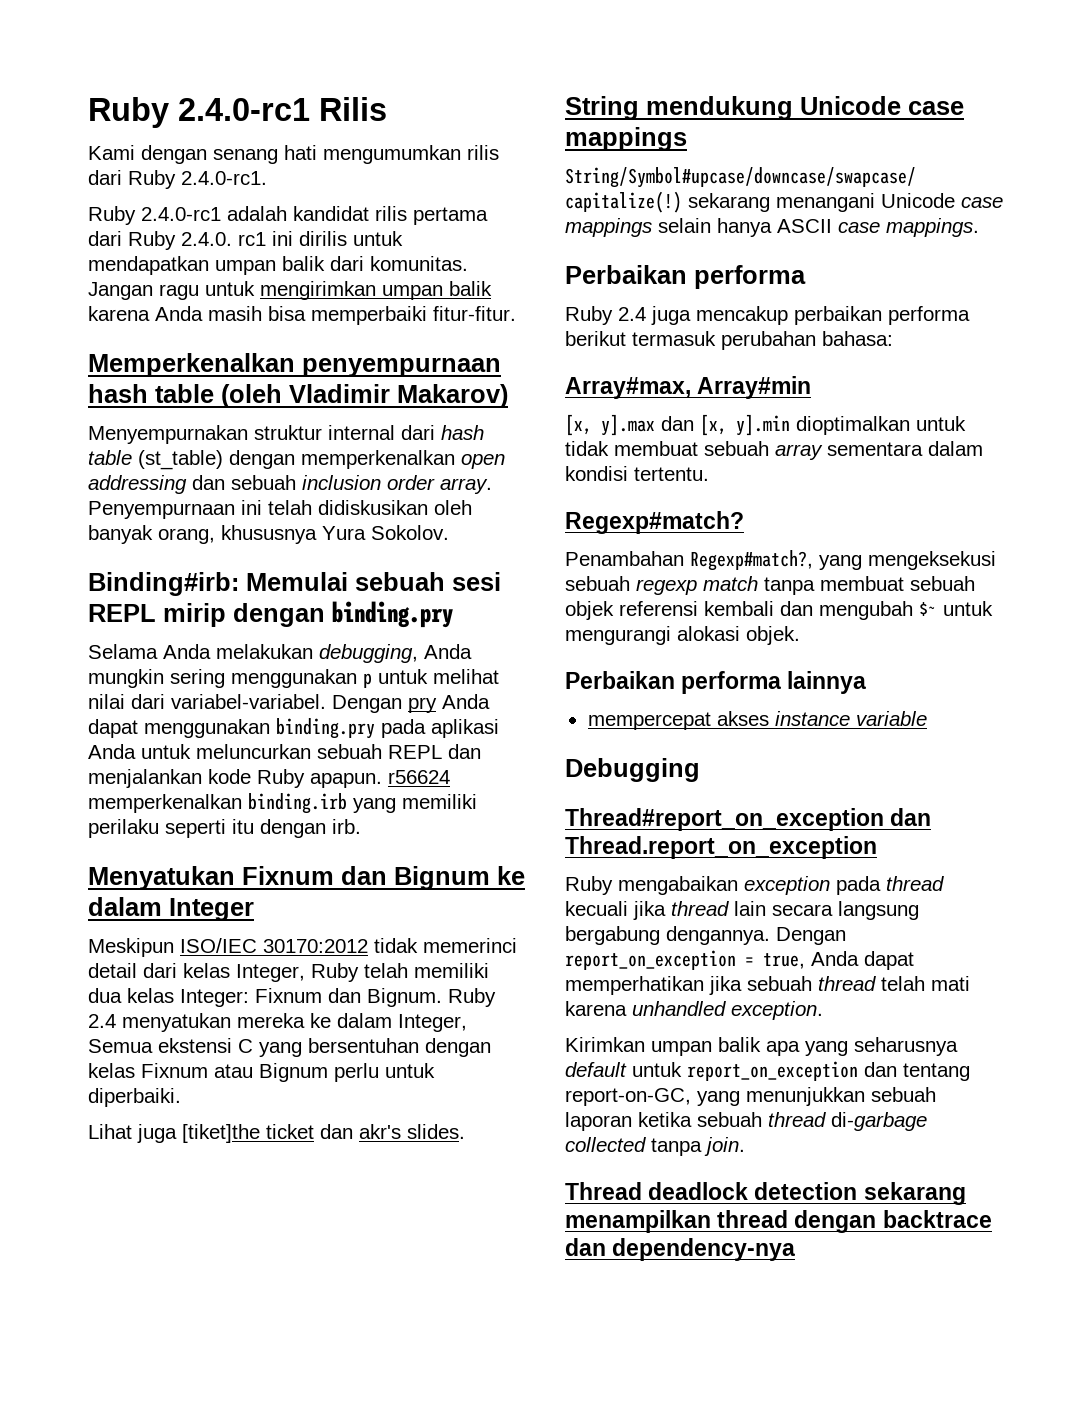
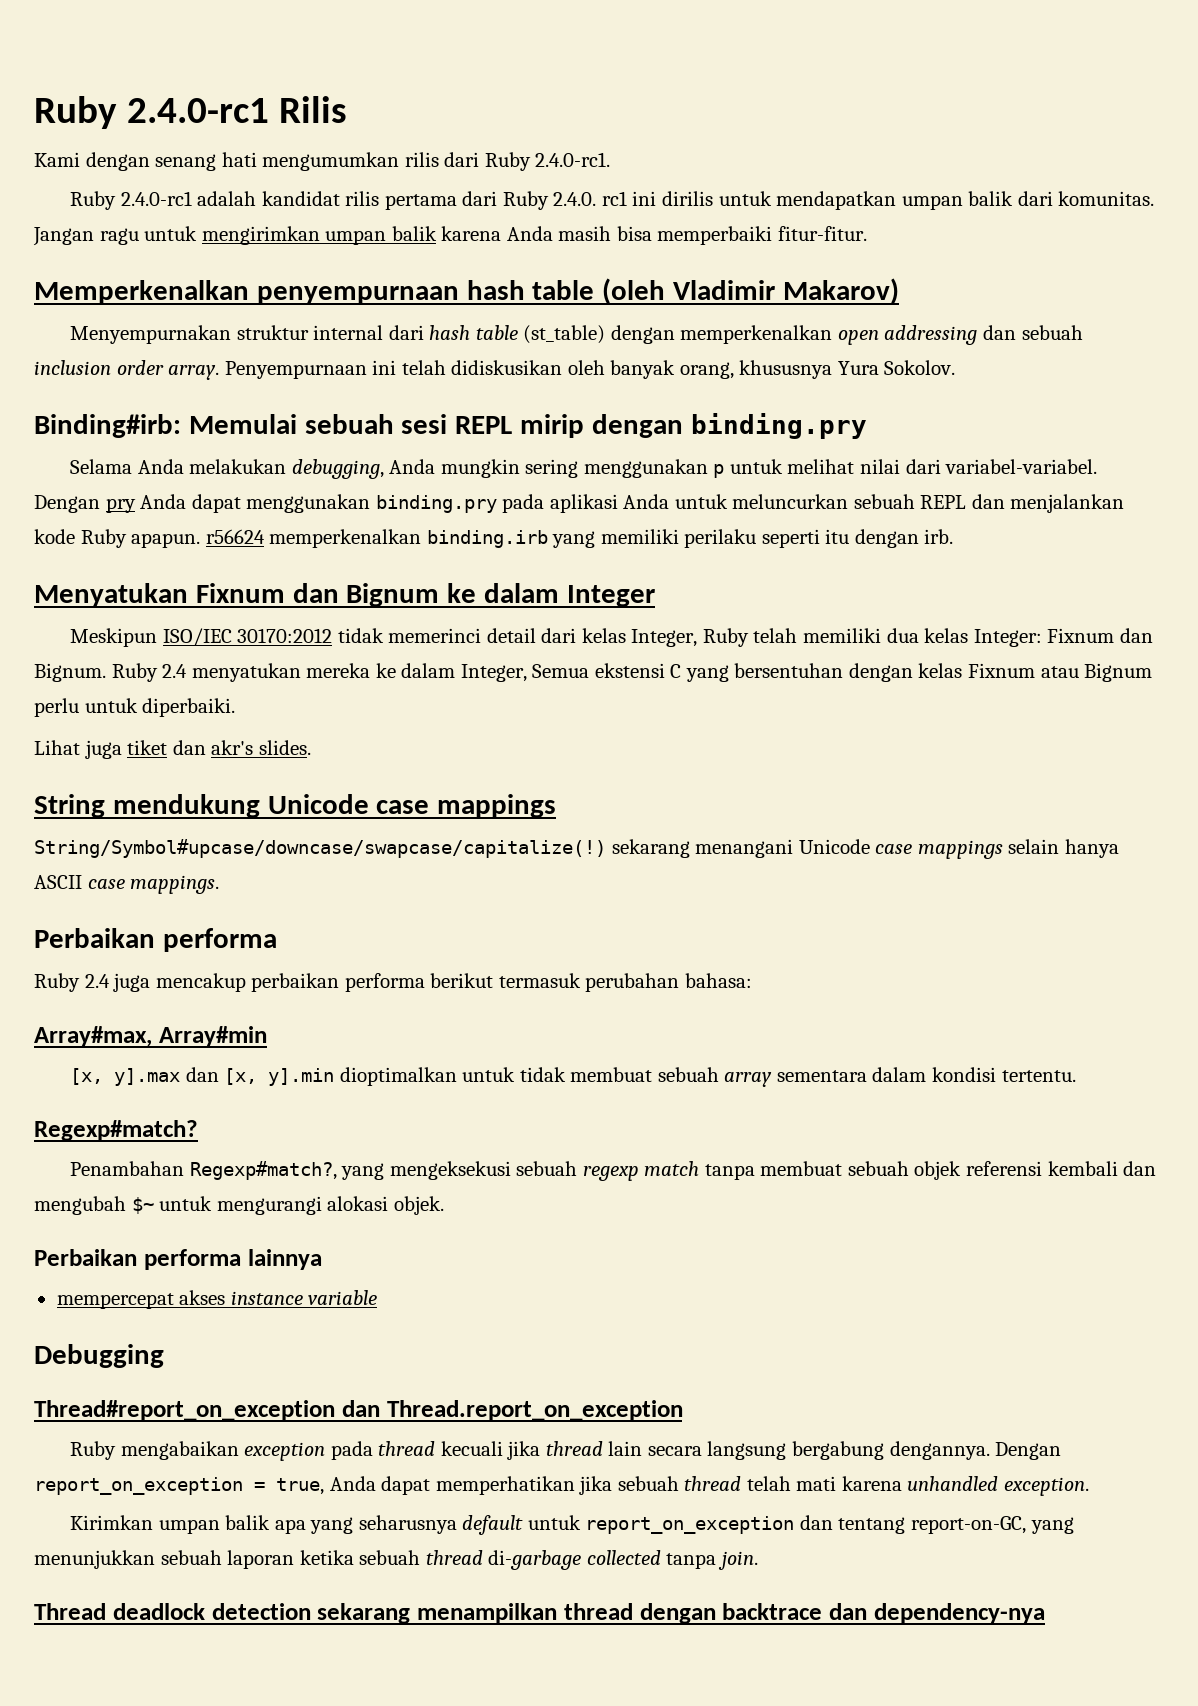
- Lihat juga [tiket]the ticket dan akr's slides.
+ Lihat juga tiket dan akr's slides.

